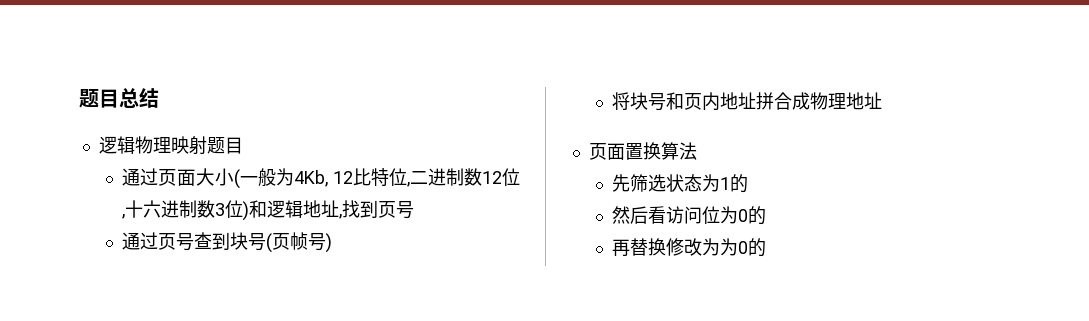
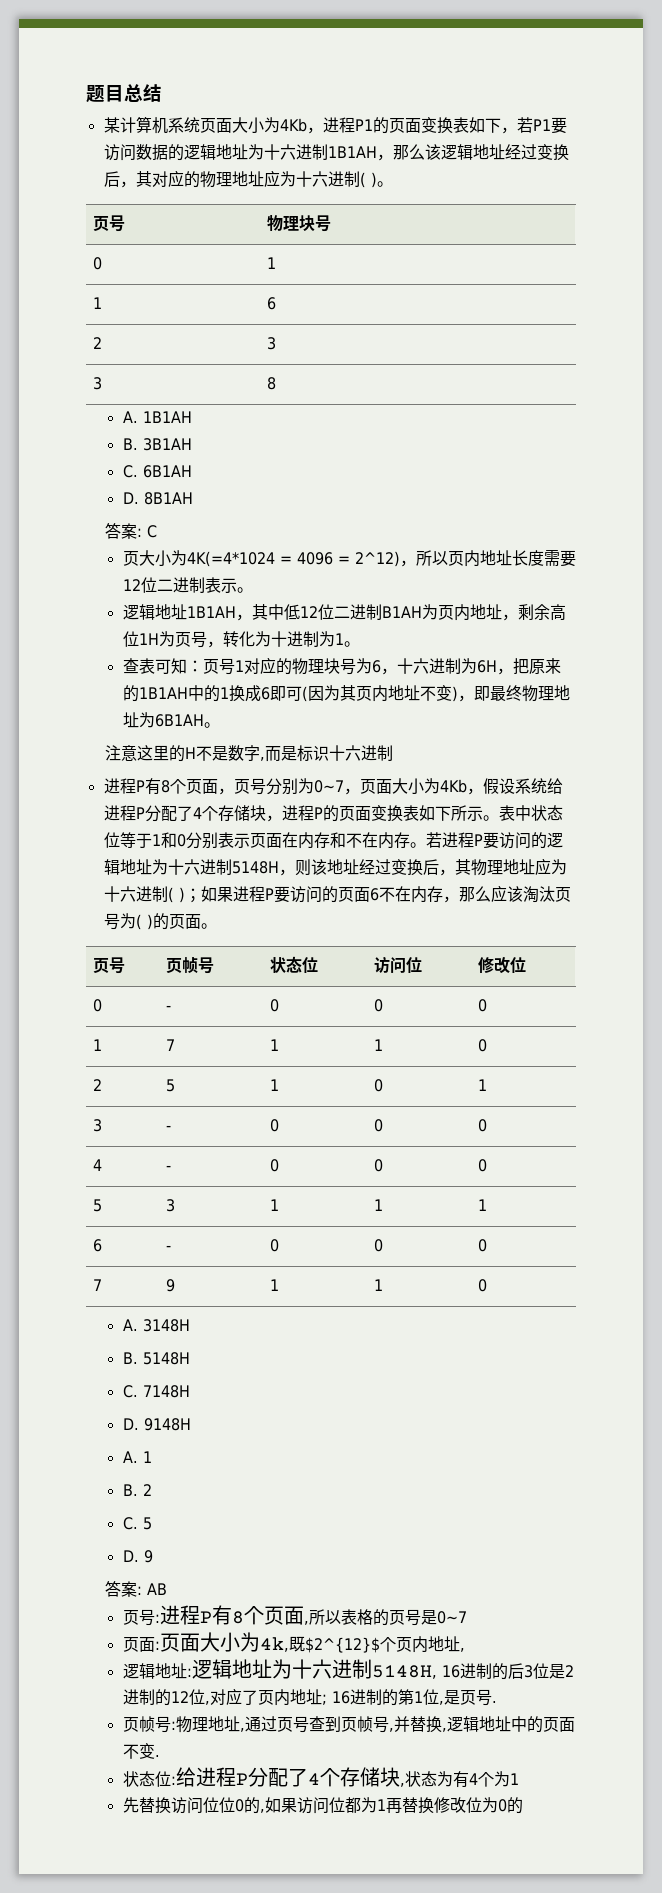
- 逻辑物理映射题目
- 通过页面大小(一般为4Kb, 12比特位,二进制数12位,十六进制数3位)和逻辑地址,找到页号
- 通过页号查到块号(页帧号)
- 将块号和页内地址拼合成物理地址
- 页面置换算法
- 先筛选状态为1的
- 然后看访问位为0的
- 再替换修改为为0的
+ 某计算机系统页面大小为4Kb，进程P1的页面变换表如下，若P1要访问数据的逻辑地址为十六进制1B1AH，那么该逻辑地址经过变换后，其对应的物理地址应为十六进制( )。
+ 页号 | 物理块号
+ 0 | 1
+ 1 | 6
+ 2 | 3
+ 3 | 8
+ A. 1B1AH
+ B. 3B1AH
+ C. 6B1AH
+ D. 8B1AH
+ 答案: C
+ 页大小为4K(=4*1024 = 4096 = 2^12)，所以页内地址长度需要12位二进制表示。
+ 逻辑地址1B1AH，其中低12位二进制B1AH为页内地址，剩余高位1H为页号，转化为十进制为1。
+ 查表可知：页号1对应的物理块号为6，十六进制为6H，把原来的1B1AH中的1换成6即可(因为其页内地址不变)，即最终物理地址为6B1AH。
+ 注意这里的H不是数字,而是标识十六进制
+ 进程P有8个页面，页号分别为0~7，页面大小为4Kb，假设系统给进程P分配了4个存储块，进程P的页面变换表如下所示。表中状态位等于1和0分别表示页面在内存和不在内存。若进程P要访问的逻辑地址为十六进制5148H，则该地址经过变换后，其物理地址应为十六进制( )；如果进程P要访问的页面6不在内存，那么应该淘汰页号为( )的页面。
+ 页号 | 页帧号 | 状态位 | 访问位 | 修改位
+ 0 | - | 0 | 0 | 0
+ 1 | 7 | 1 | 1 | 0
+ 2 | 5 | 1 | 0 | 1
+ 3 | - | 0 | 0 | 0
+ 4 | - | 0 | 0 | 0
+ 5 | 3 | 1 | 1 | 1
+ 6 | - | 0 | 0 | 0
+ 7 | 9 | 1 | 1 | 0
+ A. 3148H
+ B. 5148H
+ C. 7148H
+ D. 9148H
+ A. 1
+ B. 2
+ C. 5
+ D. 9
+ 答案: AB
+ 页号:进程P有8个页面,所以表格的页号是0~7
+ 页面:页面大小为4k,既$2^{12}$个页内地址,
+ 逻辑地址:逻辑地址为十六进制5148H, 16进制的后3位是2进制的12位,对应了页内地址; 16进制的第1位,是页号.
+ 页帧号:物理地址,通过页号查到页帧号,并替换,逻辑地址中的页面不变.
+ 状态位:给进程P分配了4个存储块,状态为有4个为1
+ 先替换访问位位0的,如果访问位都为1再替换修改位为0的

